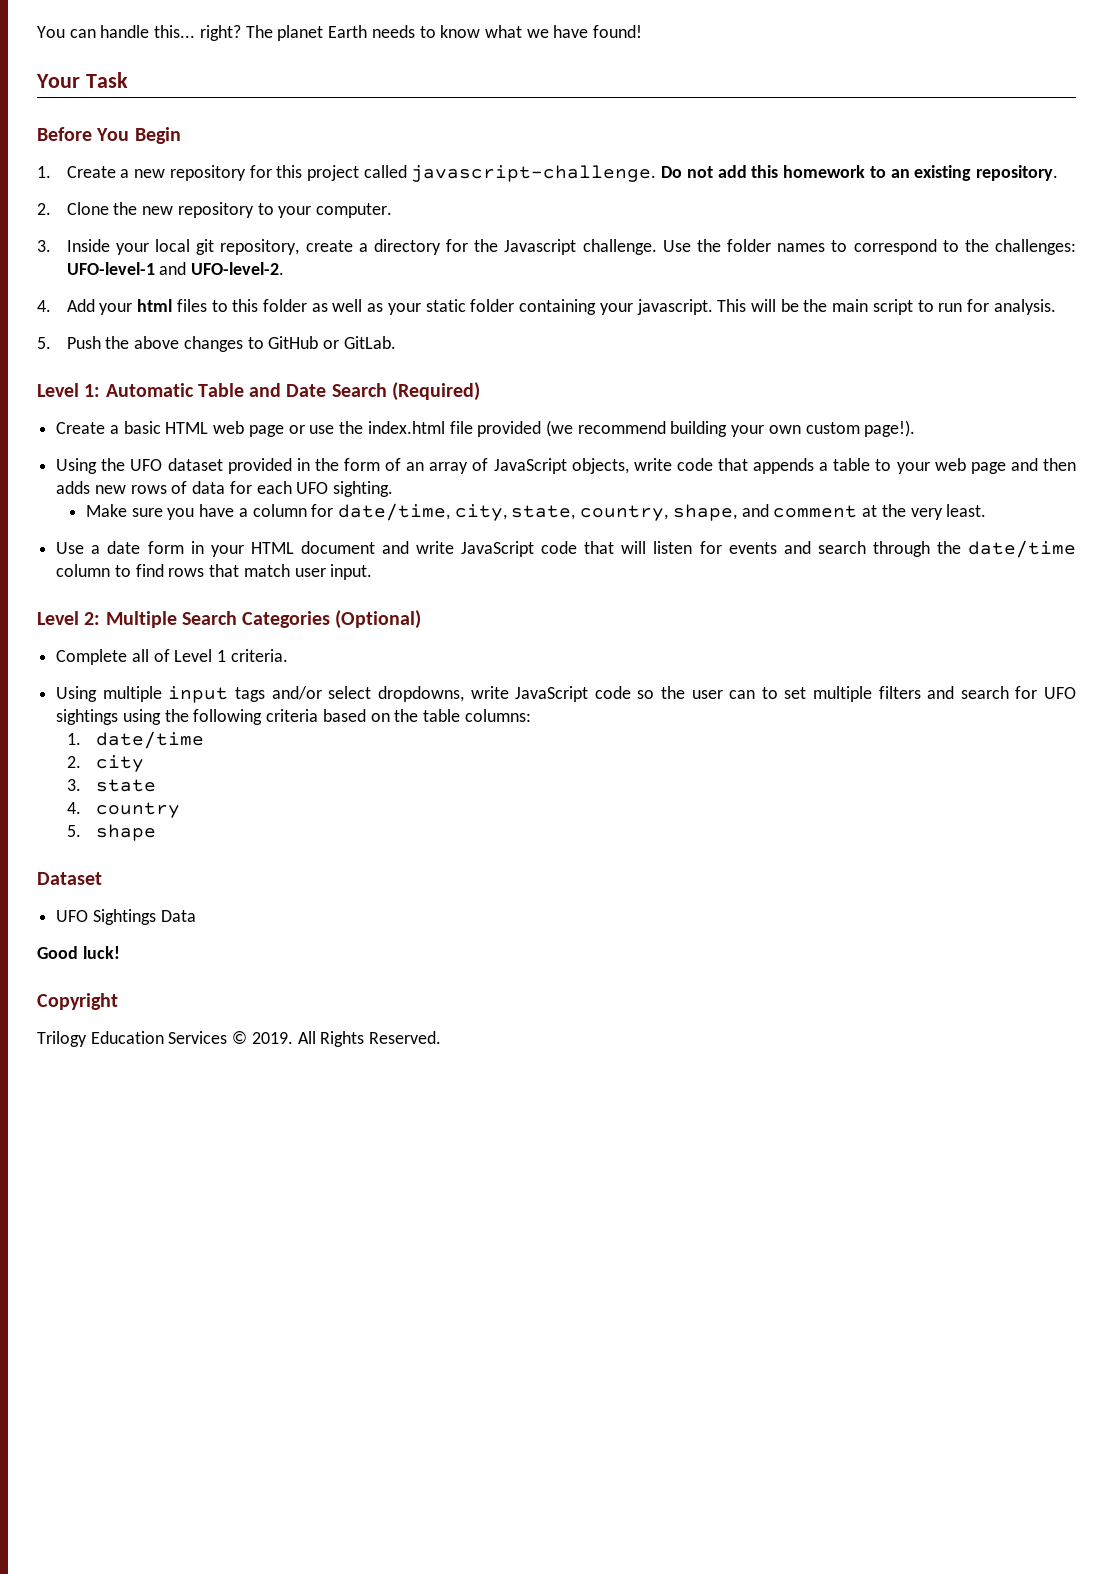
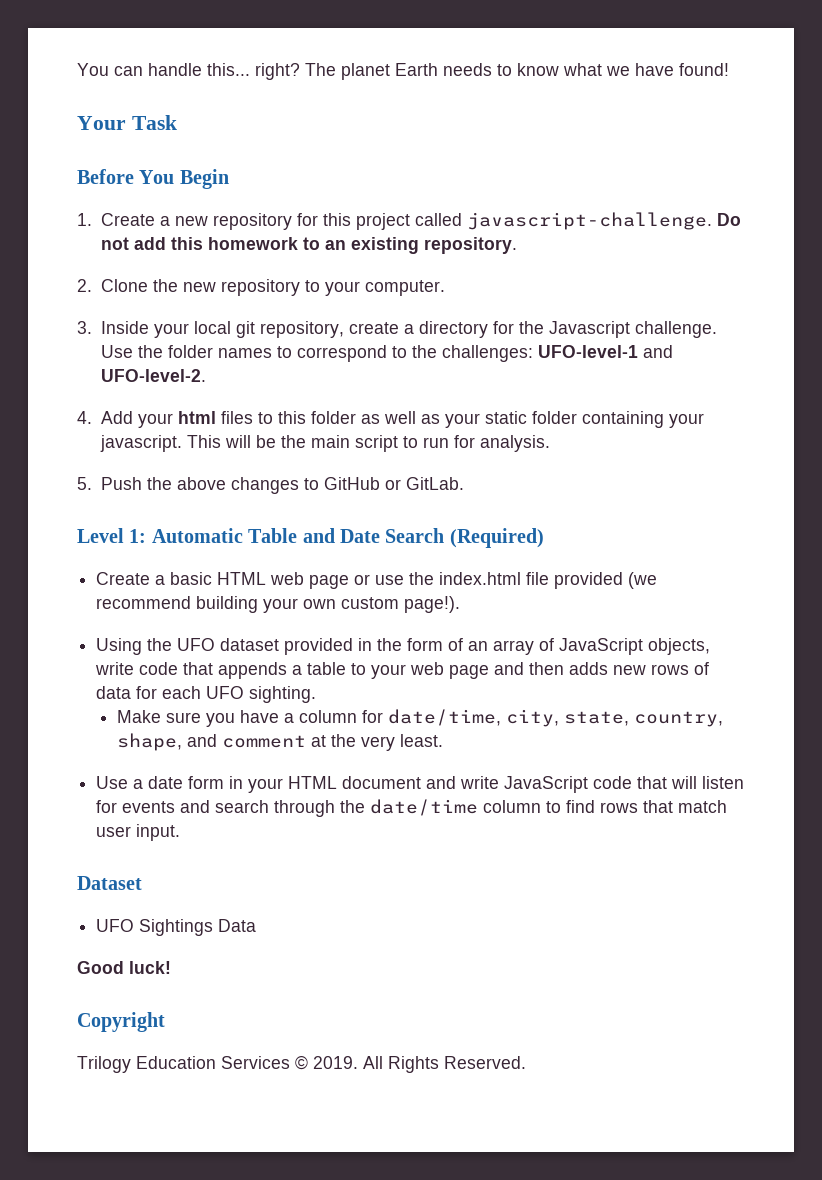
- Level 2: Multiple Search Categories (Optional)
- Complete all of Level 1 criteria.
- Using multiple input tags and/or select dropdowns, write JavaScript code so the user can to set multiple filters and search for UFO sightings using the following criteria based on the table columns:
- 1. date/time
- 2. city
- 3. state
- 4. country
- 5. shape

